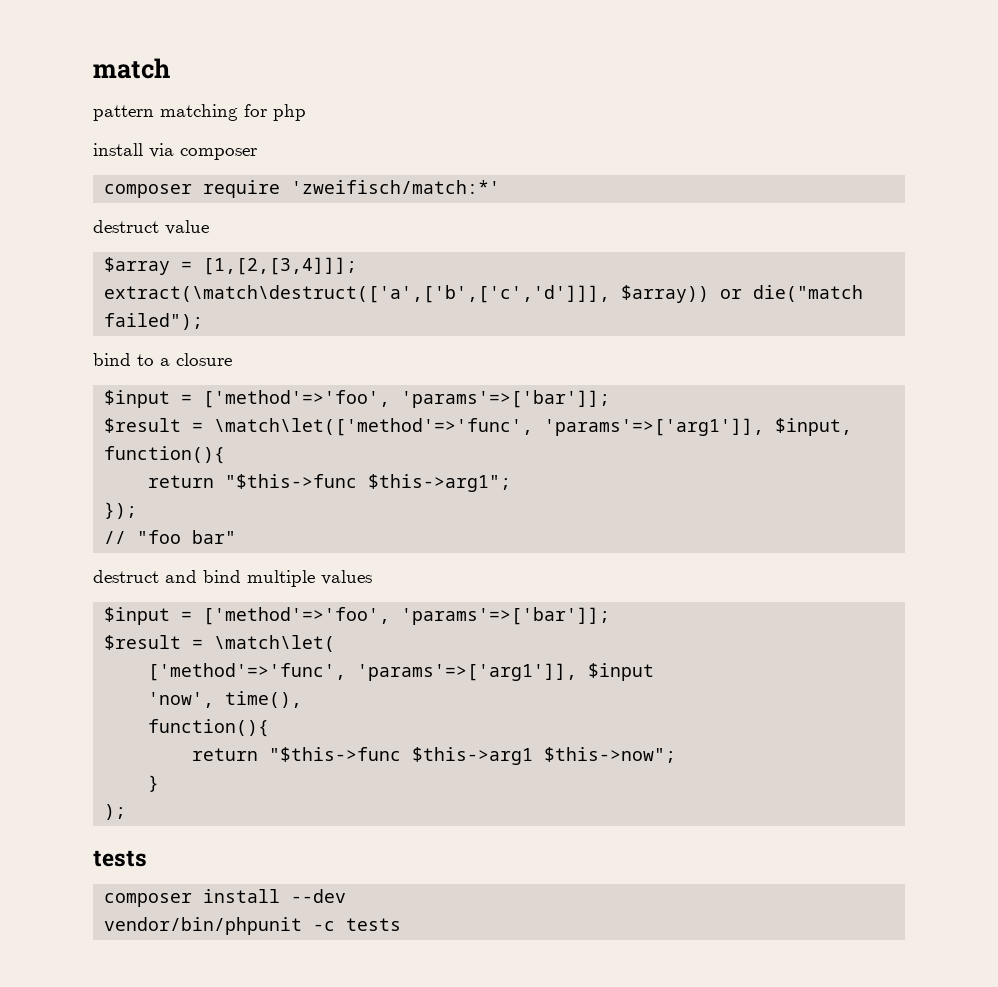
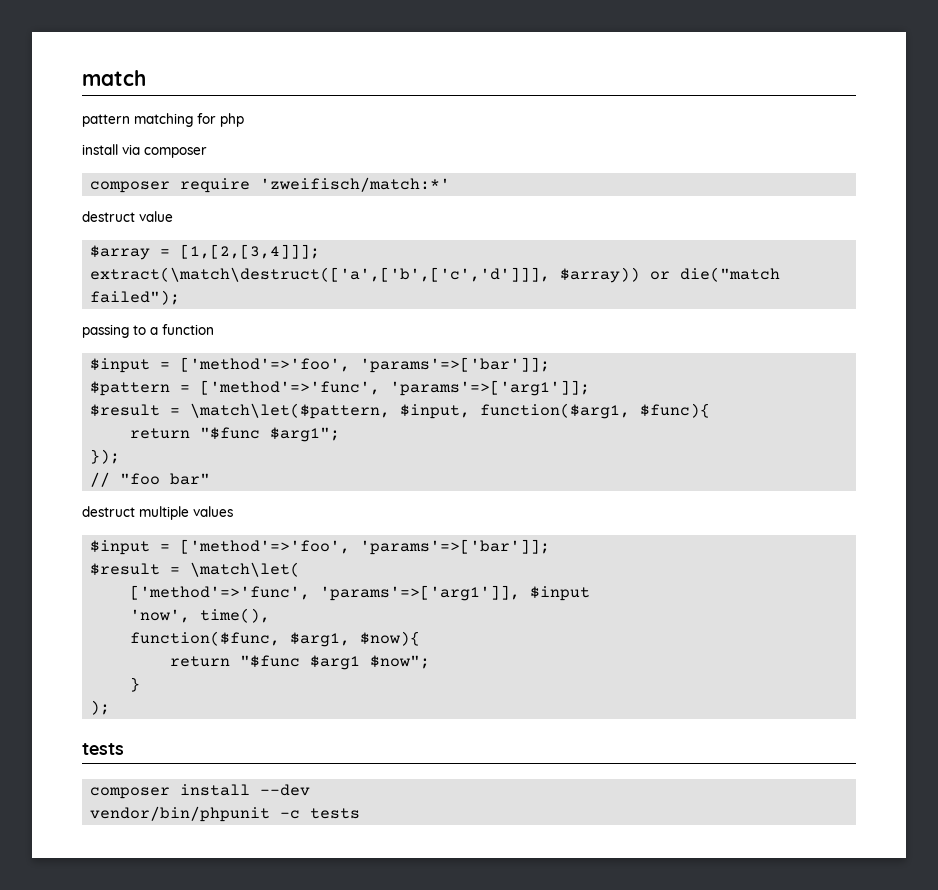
- bind to a closure
+ passing to a function
  $input = ['method'=>'foo', 'params'=>['bar']];
- $result = \match\let(['method'=>'func', 'params'=>['arg1']], $input, function(){
- return "$this->func $this->arg1";
+ $pattern = ['method'=>'func', 'params'=>['arg1']];
+ $result = \match\let($pattern, $input, function($arg1, $func){
+ return "$func $arg1";
- destruct and bind multiple values
+ destruct multiple values
  'now', time(),
- function(){
- return "$this->func $this->arg1 $this->now";
+ function($func, $arg1, $now){
+ return "$func $arg1 $now";

